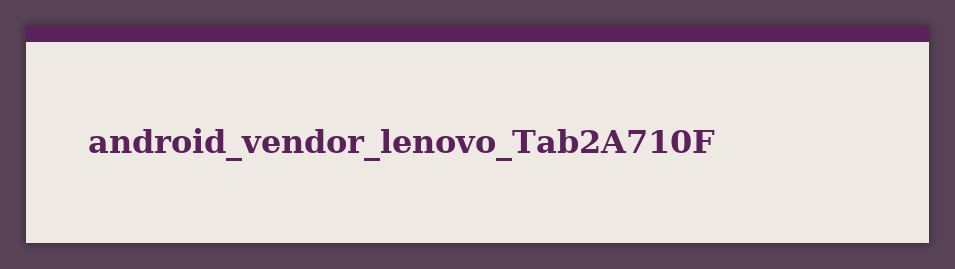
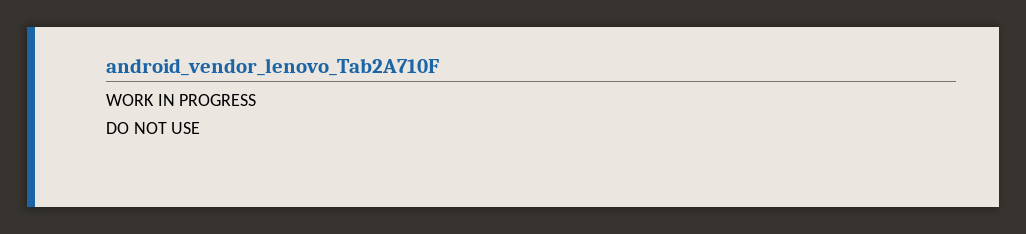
+ WORK IN PROGRESS
+ DO NOT USE

